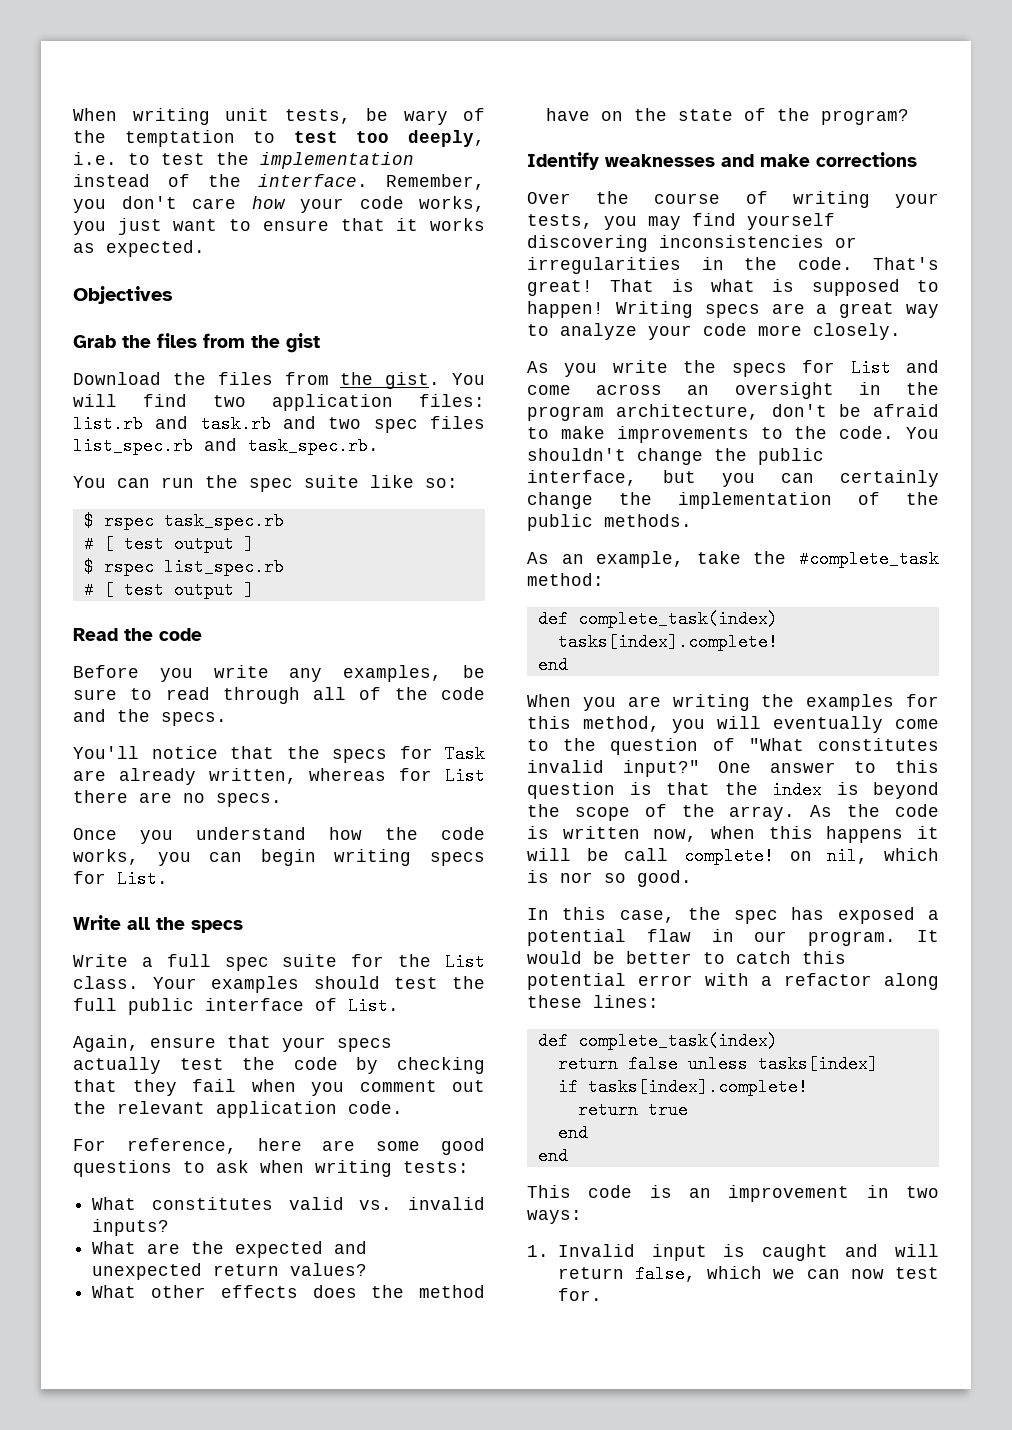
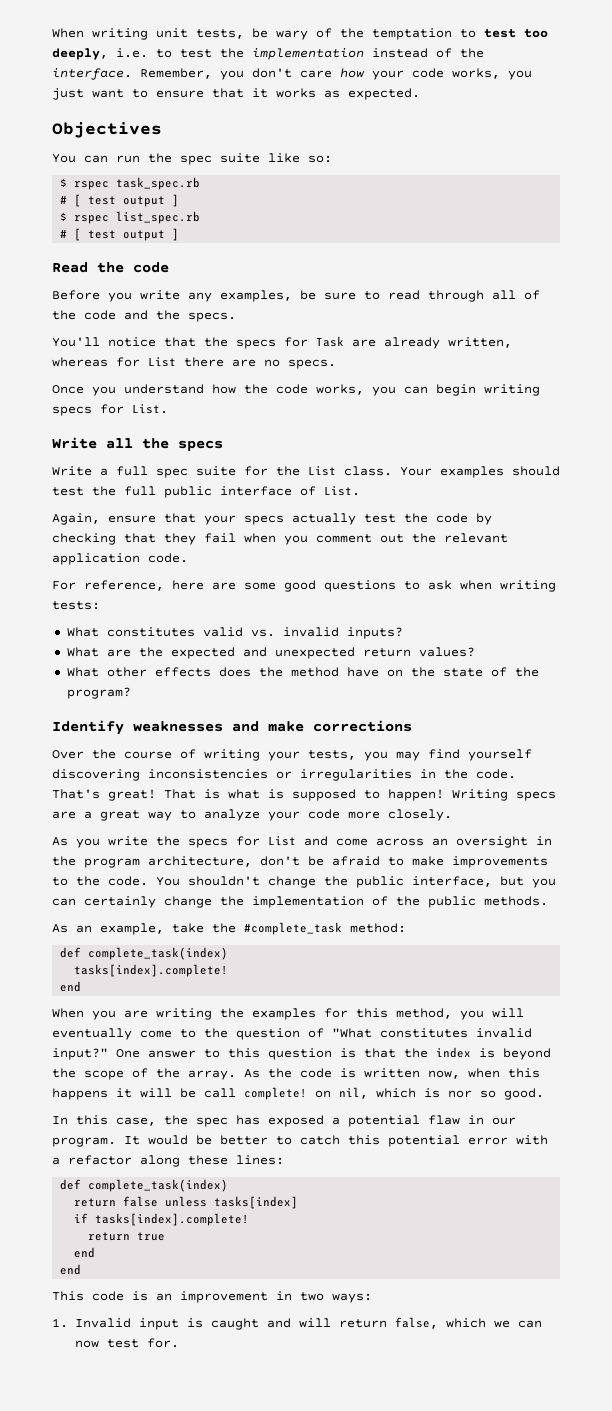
- Grab the files from the gist
- Download the files from the gist. You will find two application files: list.rb and task.rb and two spec files list_spec.rb and task_spec.rb.

